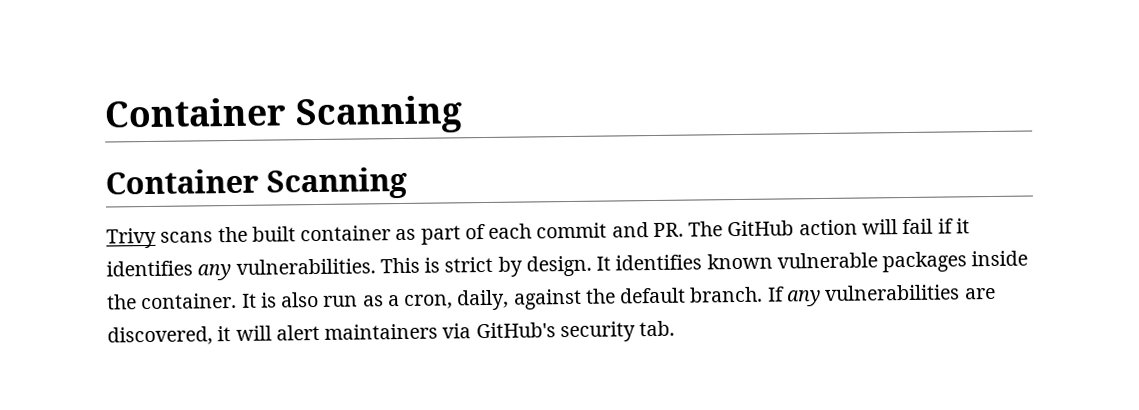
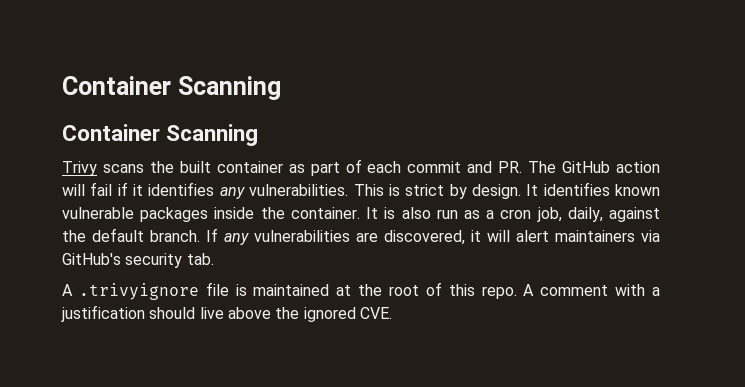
- It is also run as a cron, daily, against the default branch.
+ It is also run as a cron job, daily, against the default branch.
+ A .trivyignore file is maintained at the root of this repo. A comment with a justification should live above the ignored CVE.

